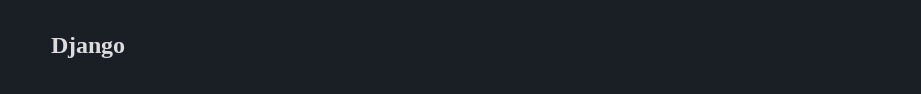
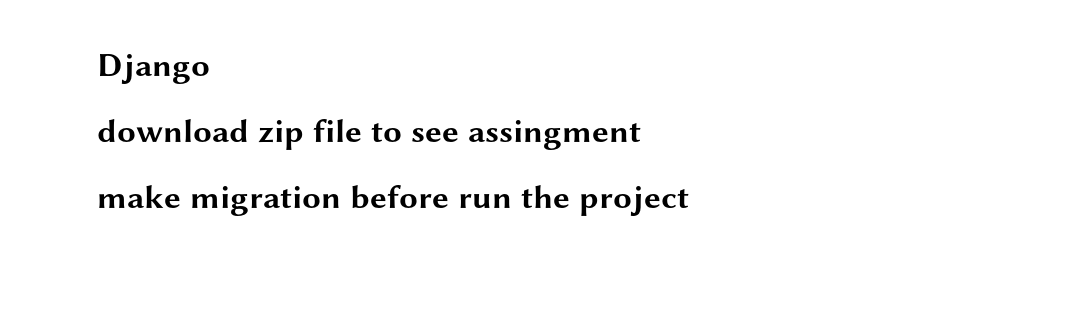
+ download zip file to see assingment
+ make migration before run the project

